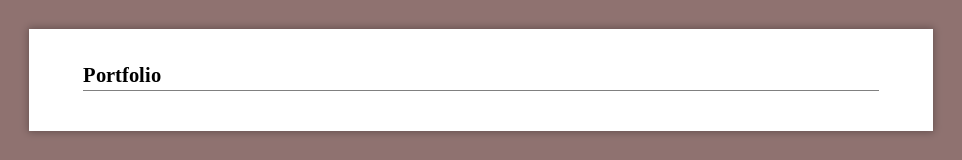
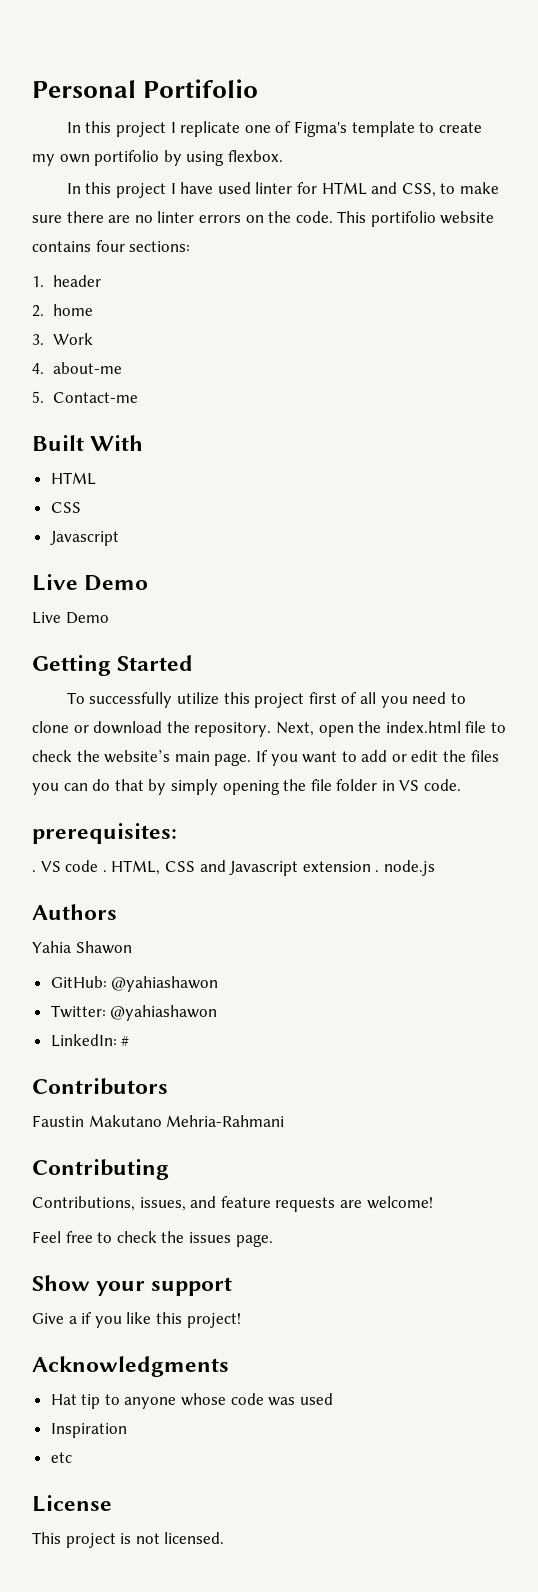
- Portfolio
+ Personal Portifolio
+ In this project I replicate one of Figma's template to create my own portifolio by using flexbox.
+ In this project I have used linter for HTML and CSS, to make sure there are no linter errors on the code. This portifolio website contains four sections:
+ 1. header
+ 2. home
+ 3. Work
+ 4. about-me
+ 5. Contact-me
+ Built With
+ HTML
+ CSS
+ Javascript
+ Live Demo
+ Live Demo
+ Getting Started
+ To successfully utilize this project first of all you need to clone or download the repository. Next, open the index.html file to check the website’s main page. If you want to add or edit the files you can do that by simply opening the file folder in VS code.
+ prerequisites:
+ . VS code . HTML, CSS and Javascript extension . node.js
+ Authors
+ Yahia Shawon
+ GitHub: @yahiashawon
+ Twitter: @yahiashawon
+ LinkedIn: #
+ Contributors
+ Faustin Makutano Mehria-Rahmani
+ Contributing
+ Contributions, issues, and feature requests are welcome!
+ Feel free to check the issues page.
+ Show your support
+ Give a if you like this project!
+ Acknowledgments
+ Hat tip to anyone whose code was used
+ Inspiration
+ etc
+ License
+ This project is not licensed.

